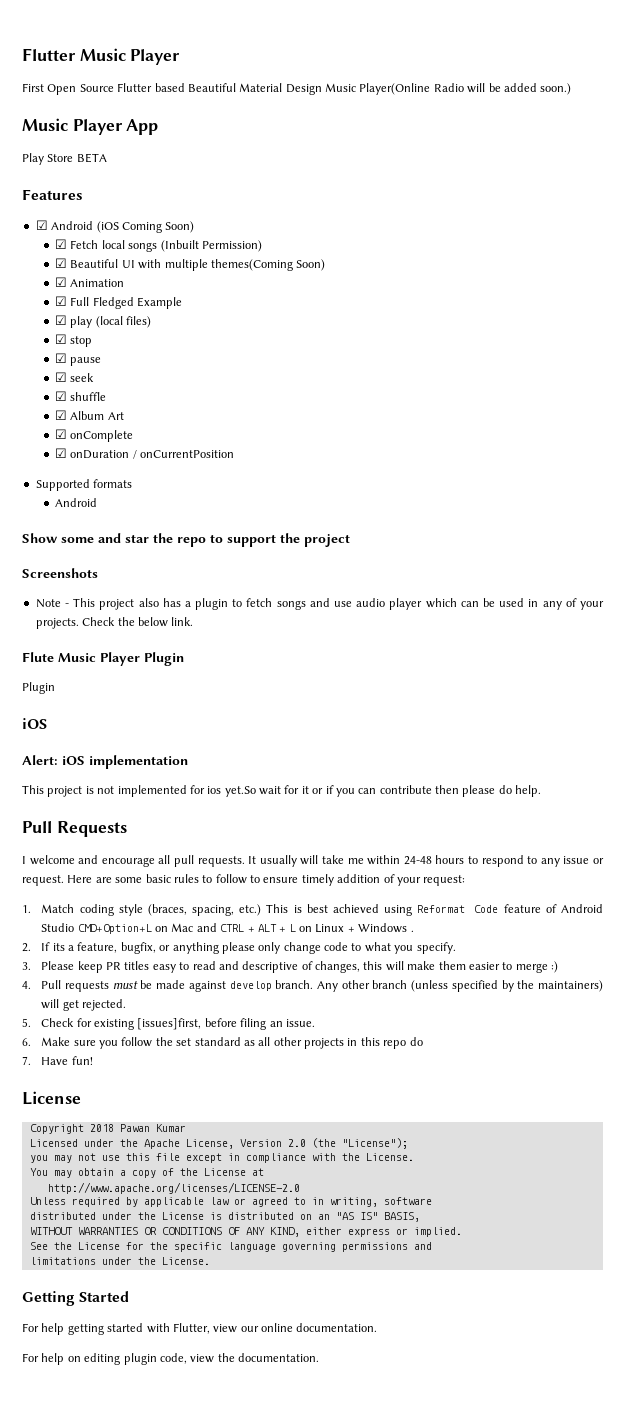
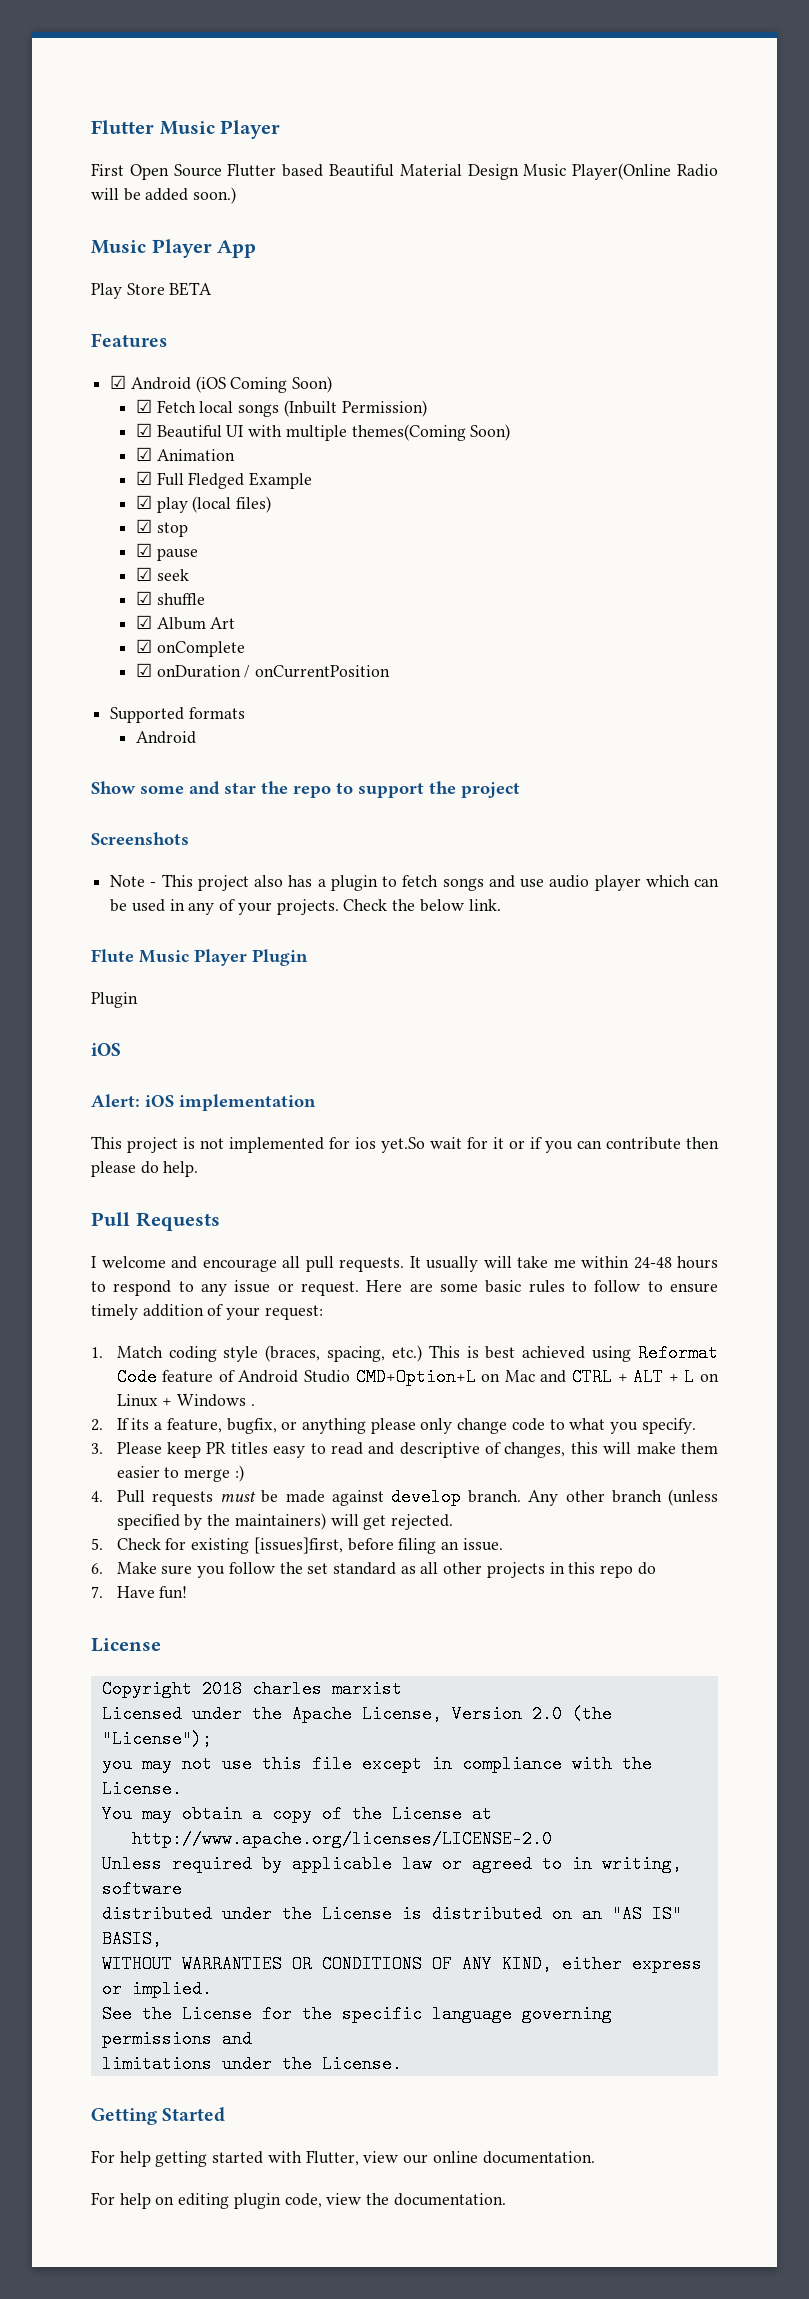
- Copyright 2018 Pawan Kumar
+ Copyright 2018 charles marxist

